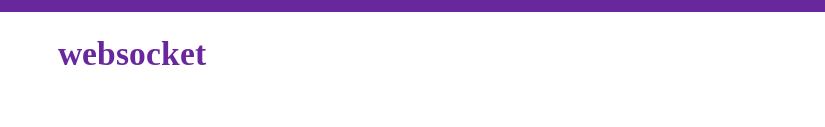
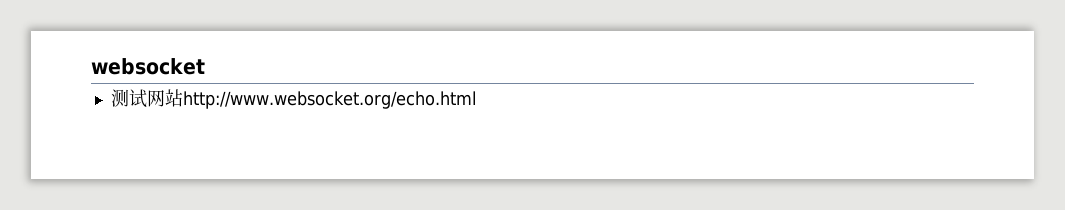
+ 测试网站http://www.websocket.org/echo.html

